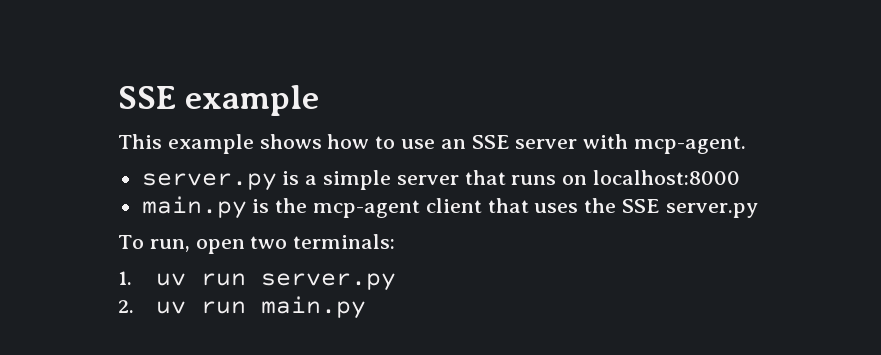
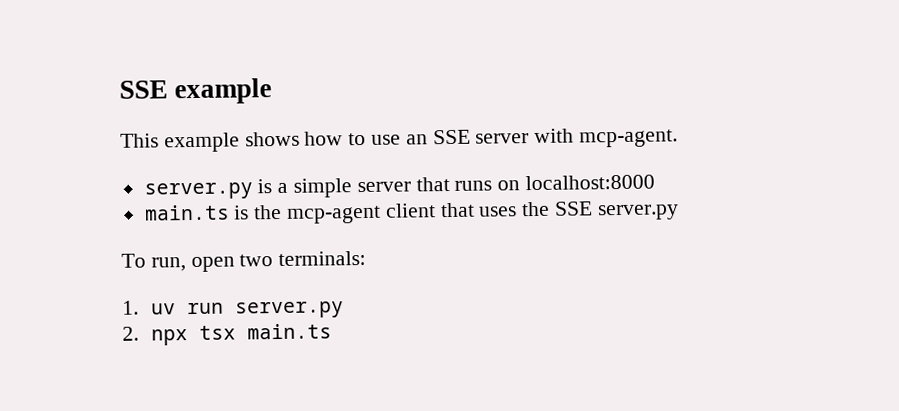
- main.py is the mcp-agent client that uses the SSE server.py
+ main.ts is the mcp-agent client that uses the SSE server.py
- 2. uv run main.py
+ 2. npx tsx main.ts

